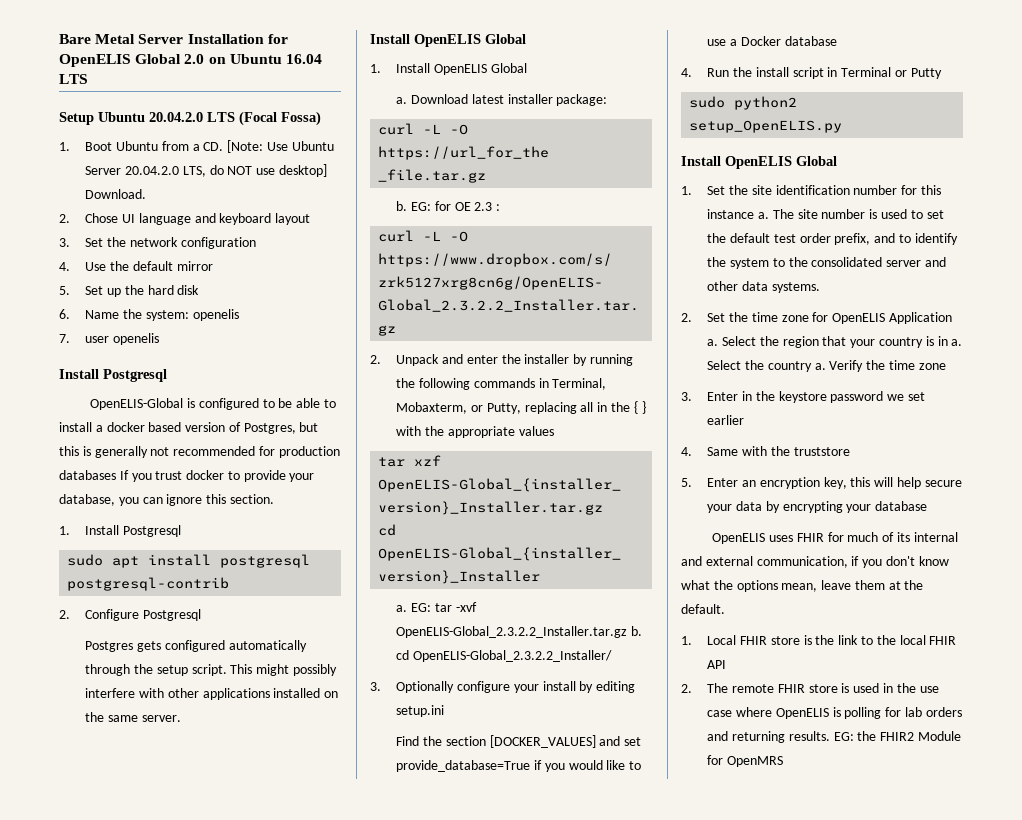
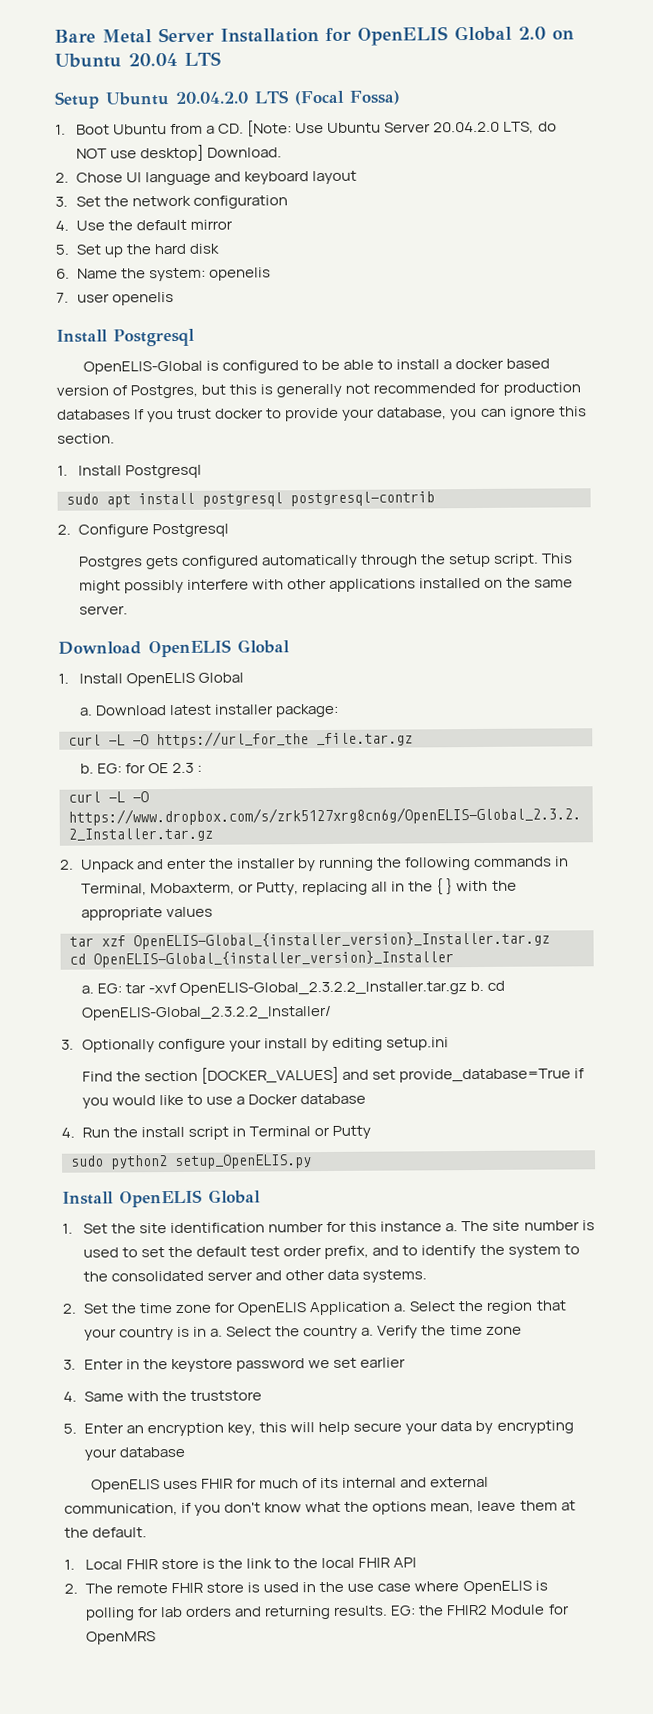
- Bare Metal Server Installation for OpenELIS Global 2.0 on Ubuntu 16.04 LTS
+ Bare Metal Server Installation for OpenELIS Global 2.0 on Ubuntu 20.04 LTS
  This might possibly interfere with other applications installed on the same server.
- Install OpenELIS Global
+ Download OpenELIS Global

